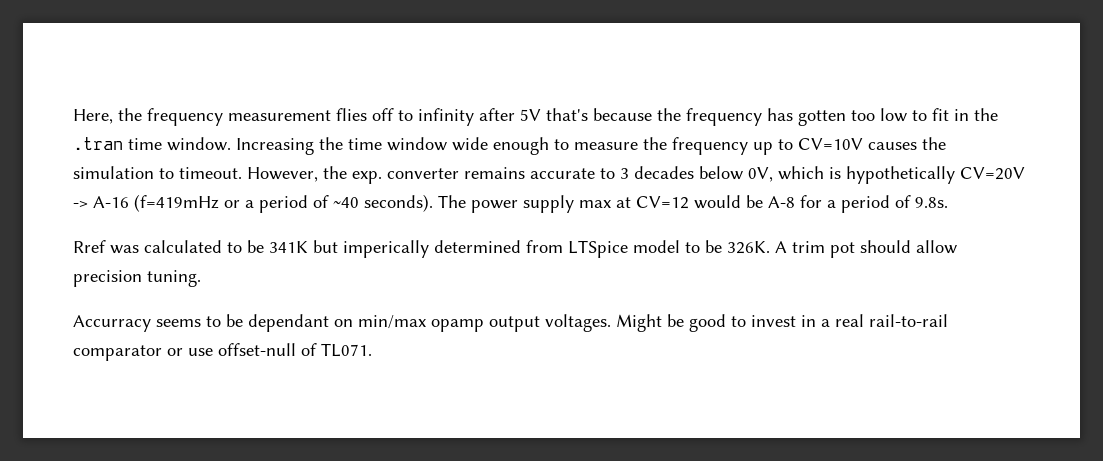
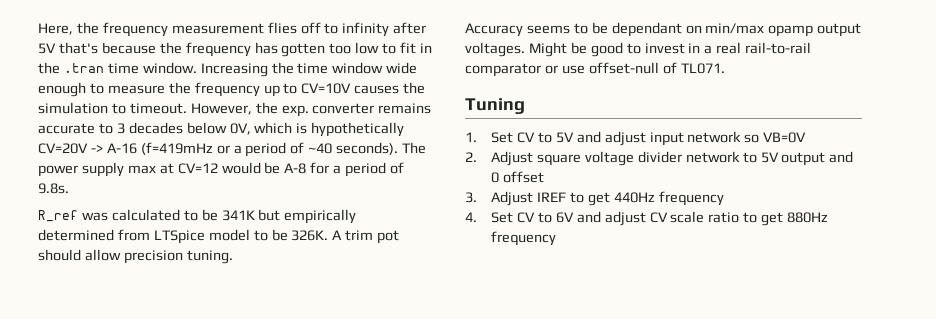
- Rref was calculated to be 341K but imperically determined from LTSpice model to be 326K.
+ R_ref was calculated to be 341K but empirically determined from LTSpice model to be 326K.
- Accurracy seems to be dependant on min/max opamp output voltages.
+ Accuracy seems to be dependant on min/max opamp output voltages.
+ Tuning
+ 1. Set CV to 5V and adjust input network so VB=0V
+ 2. Adjust square voltage divider network to 5V output and 0 offset
+ 3. Adjust IREF to get 440Hz frequency
+ 4. Set CV to 6V and adjust CV scale ratio to get 880Hz frequency

